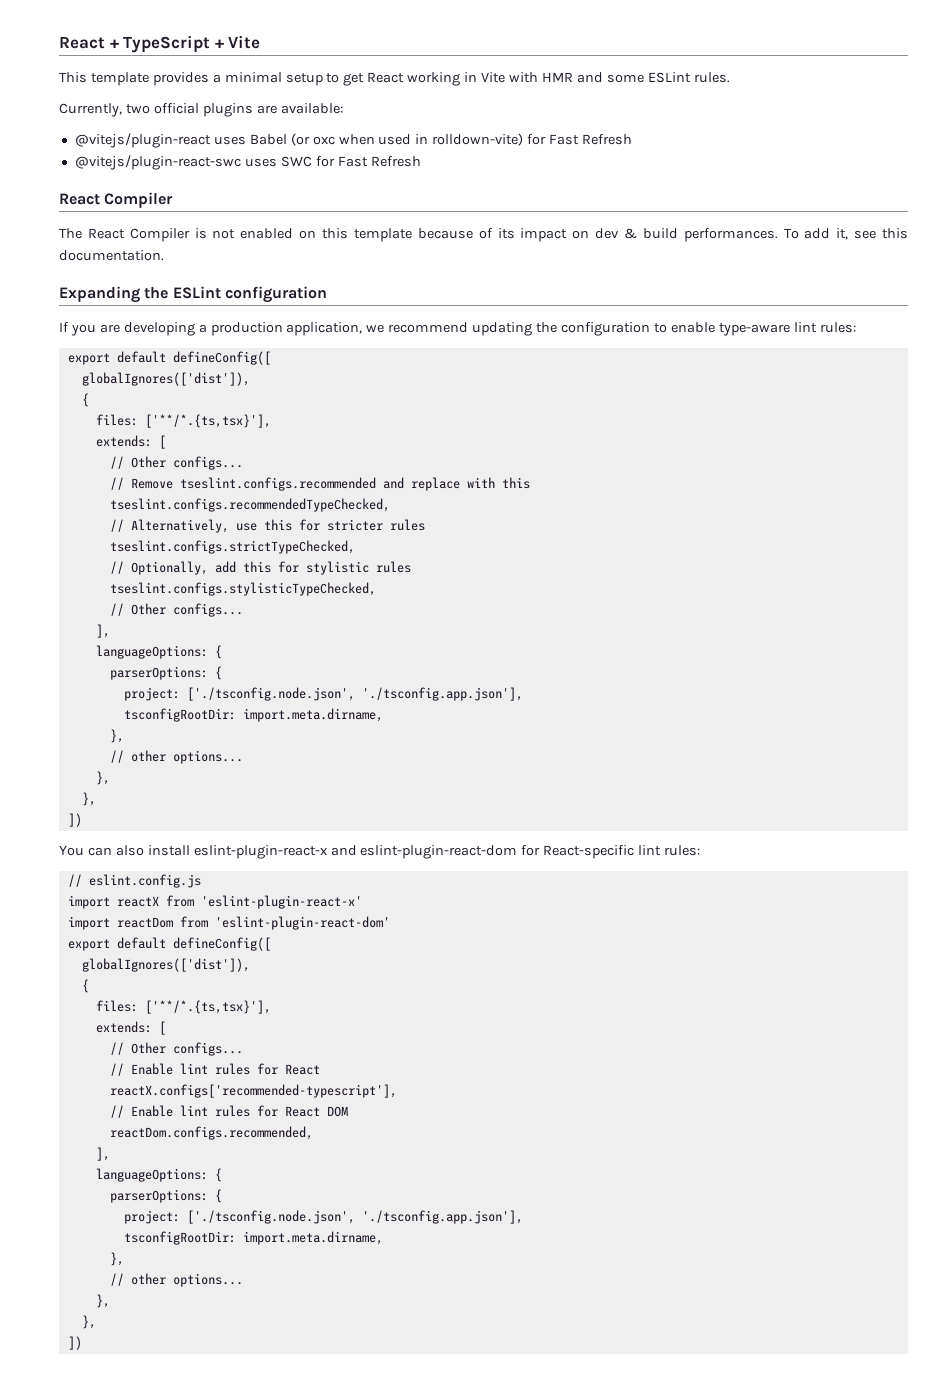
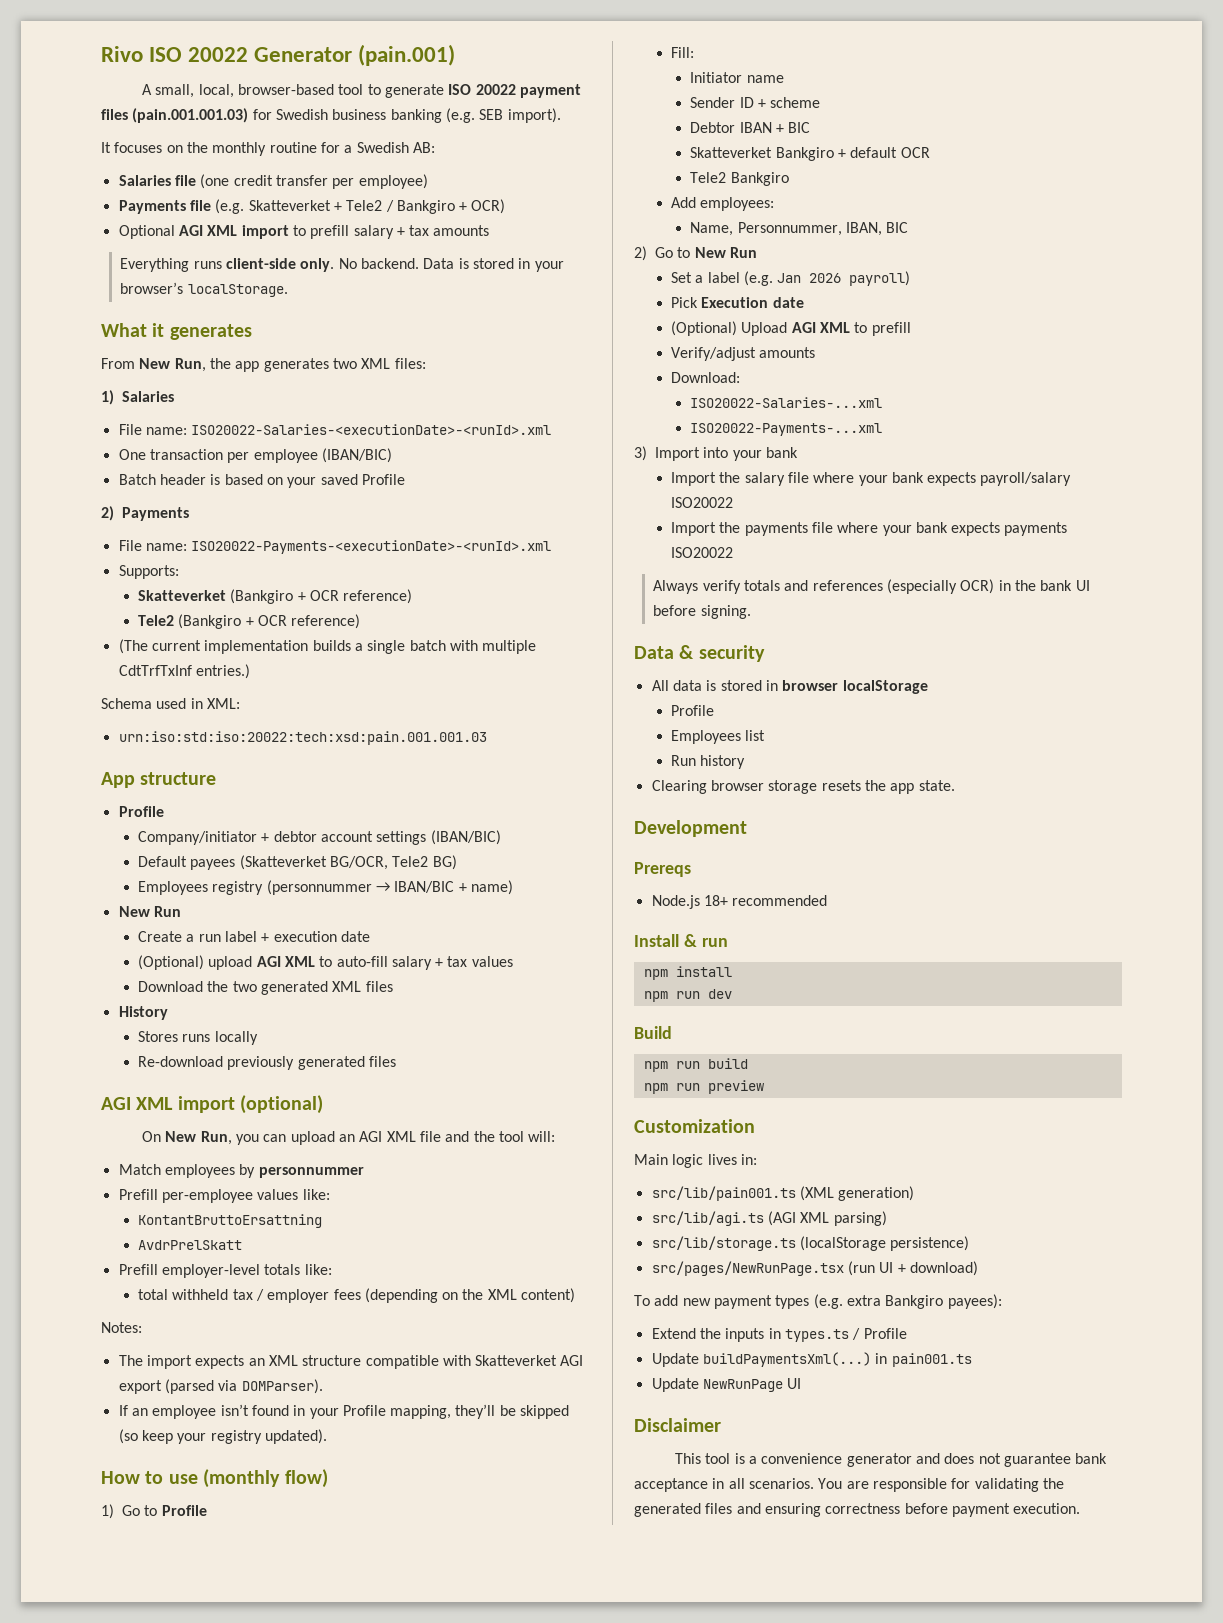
- React + TypeScript + Vite
- This template provides a minimal setup to get React working in Vite with HMR and some ESLint rules.
- Currently, two official plugins are available:
- @vitejs/plugin-react uses Babel (or oxc when used in rolldown-vite) for Fast Refresh
- @vitejs/plugin-react-swc uses SWC for Fast Refresh
- React Compiler
- The React Compiler is not enabled on this template because of its impact on dev & build performances. To add it, see this documentation.
- Expanding the ESLint configuration
- If you are developing a production application, we recommend updating the configuration to enable type-aware lint rules:
- export default defineConfig([
- globalIgnores(['dist']),
- {
- files: ['**/*.{ts,tsx}'],
- extends: [
- // Other configs...
- // Remove tseslint.configs.recommended and replace with this
- tseslint.configs.recommendedTypeChecked,
- // Alternatively, use this for stricter rules
- tseslint.configs.strictTypeChecked,
- // Optionally, add this for stylistic rules
- tseslint.configs.stylisticTypeChecked,
- // Other configs...
- ],
- languageOptions: {
- parserOptions: {
- project: ['./tsconfig.node.json', './tsconfig.app.json'],
- tsconfigRootDir: import.meta.dirname,
- },
- // other options...
- },
- },
- ])
- You can also install eslint-plugin-react-x and eslint-plugin-react-dom for React-specific lint rules:
- // eslint.config.js
- import reactX from 'eslint-plugin-react-x'
- import reactDom from 'eslint-plugin-react-dom'
- export default defineConfig([
- globalIgnores(['dist']),
- {
- files: ['**/*.{ts,tsx}'],
- extends: [
- // Other configs...
- // Enable lint rules for React
- reactX.configs['recommended-typescript'],
- // Enable lint rules for React DOM
- reactDom.configs.recommended,
- ],
- languageOptions: {
- parserOptions: {
- project: ['./tsconfig.node.json', './tsconfig.app.json'],
- tsconfigRootDir: import.meta.dirname,
- },
- // other options...
- },
- },
- ])
+ Rivo ISO 20022 Generator (pain.001)
+ A small, local, browser-based tool to generate ISO 20022 payment files (pain.001.001.03) for Swedish business banking (e.g. SEB import).
+ It focuses on the monthly routine for a Swedish AB:
+ Salaries file (one credit transfer per employee)
+ Payments file (e.g. Skatteverket + Tele2 / Bankgiro + OCR)
+ Optional AGI XML import to prefill salary + tax amounts
+ Everything runs client-side only. No backend. Data is stored in your browser’s localStorage.
+ What it generates
+ From New Run, the app generates two XML files:
+ 1) Salaries
+ File name: ISO20022-Salaries-<executionDate>-<runId>.xml
+ One transaction per employee (IBAN/BIC)
+ Batch header is based on your saved Profile
+ 2) Payments
+ File name: ISO20022-Payments-<executionDate>-<runId>.xml
+ Supports:
+ Skatteverket (Bankgiro + OCR reference)
+ Tele2 (Bankgiro + OCR reference)
+ (The current implementation builds a single batch with multiple CdtTrfTxInf entries.)
+ Schema used in XML:
+ urn:iso:std:iso:20022:tech:xsd:pain.001.001.03
+ App structure
+ Profile
+ Company/initiator + debtor account settings (IBAN/BIC)
+ Default payees (Skatteverket BG/OCR, Tele2 BG)
+ Employees registry (personnummer → IBAN/BIC + name)
+ New Run
+ Create a run label + execution date
+ (Optional) upload AGI XML to auto-fill salary + tax values
+ Download the two generated XML files
+ History
+ Stores runs locally
+ Re-download previously generated files
+ AGI XML import (optional)
+ On New Run, you can upload an AGI XML file and the tool will:
+ Match employees by personnummer
+ Prefill per-employee values like:
+ KontantBruttoErsattning
+ AvdrPrelSkatt
+ Prefill employer-level totals like:
+ total withheld tax / employer fees (depending on the XML content)
+ Notes:
+ The import expects an XML structure compatible with Skatteverket AGI export (parsed via DOMParser).
+ If an employee isn’t found in your Profile mapping, they’ll be skipped (so keep your registry updated).
+ How to use (monthly flow)
+ 1) Go to Profile
+ Fill:
+ Initiator name
+ Sender ID + scheme
+ Debtor IBAN + BIC
+ Skatteverket Bankgiro + default OCR
+ Tele2 Bankgiro
+ Add employees:
+ Name, Personnummer, IBAN, BIC
+ 2) Go to New Run
+ Set a label (e.g. Jan 2026 payroll)
+ Pick Execution date
+ (Optional) Upload AGI XML to prefill
+ Verify/adjust amounts
+ Download:
+ ISO20022-Salaries-...xml
+ ISO20022-Payments-...xml
+ 3) Import into your bank
+ Import the salary file where your bank expects payroll/salary ISO20022
+ Import the payments file where your bank expects payments ISO20022
+ Always verify totals and references (especially OCR) in the bank UI before signing.
+ Data & security
+ All data is stored in browser localStorage
+ Profile
+ Employees list
+ Run history
+ Clearing browser storage resets the app state.
+ Development
+ Prereqs
+ Node.js 18+ recommended
+ Install & run
+ npm install
+ npm run dev
+ Build
+ npm run build
+ npm run preview
+ Customization
+ Main logic lives in:
+ src/lib/pain001.ts (XML generation)
+ src/lib/agi.ts (AGI XML parsing)
+ src/lib/storage.ts (localStorage persistence)
+ src/pages/NewRunPage.tsx (run UI + download)
+ To add new payment types (e.g. extra Bankgiro payees):
+ Extend the inputs in types.ts / Profile
+ Update buildPaymentsXml(...) in pain001.ts
+ Update NewRunPage UI
+ Disclaimer
+ This tool is a convenience generator and does not guarantee bank acceptance in all scenarios. You are responsible for validating the generated files and ensuring correctness before payment execution.

